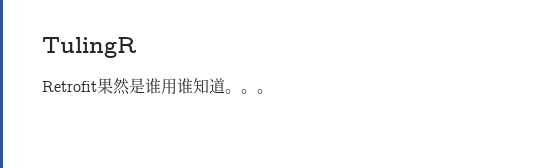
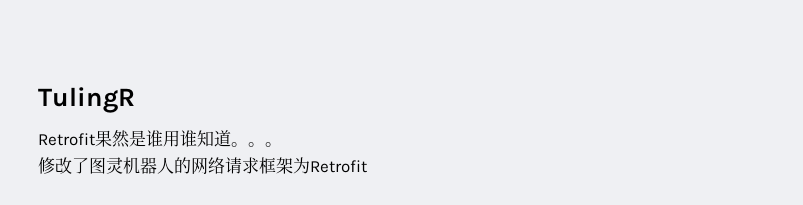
+ 修改了图灵机器人的网络请求框架为Retrofit

